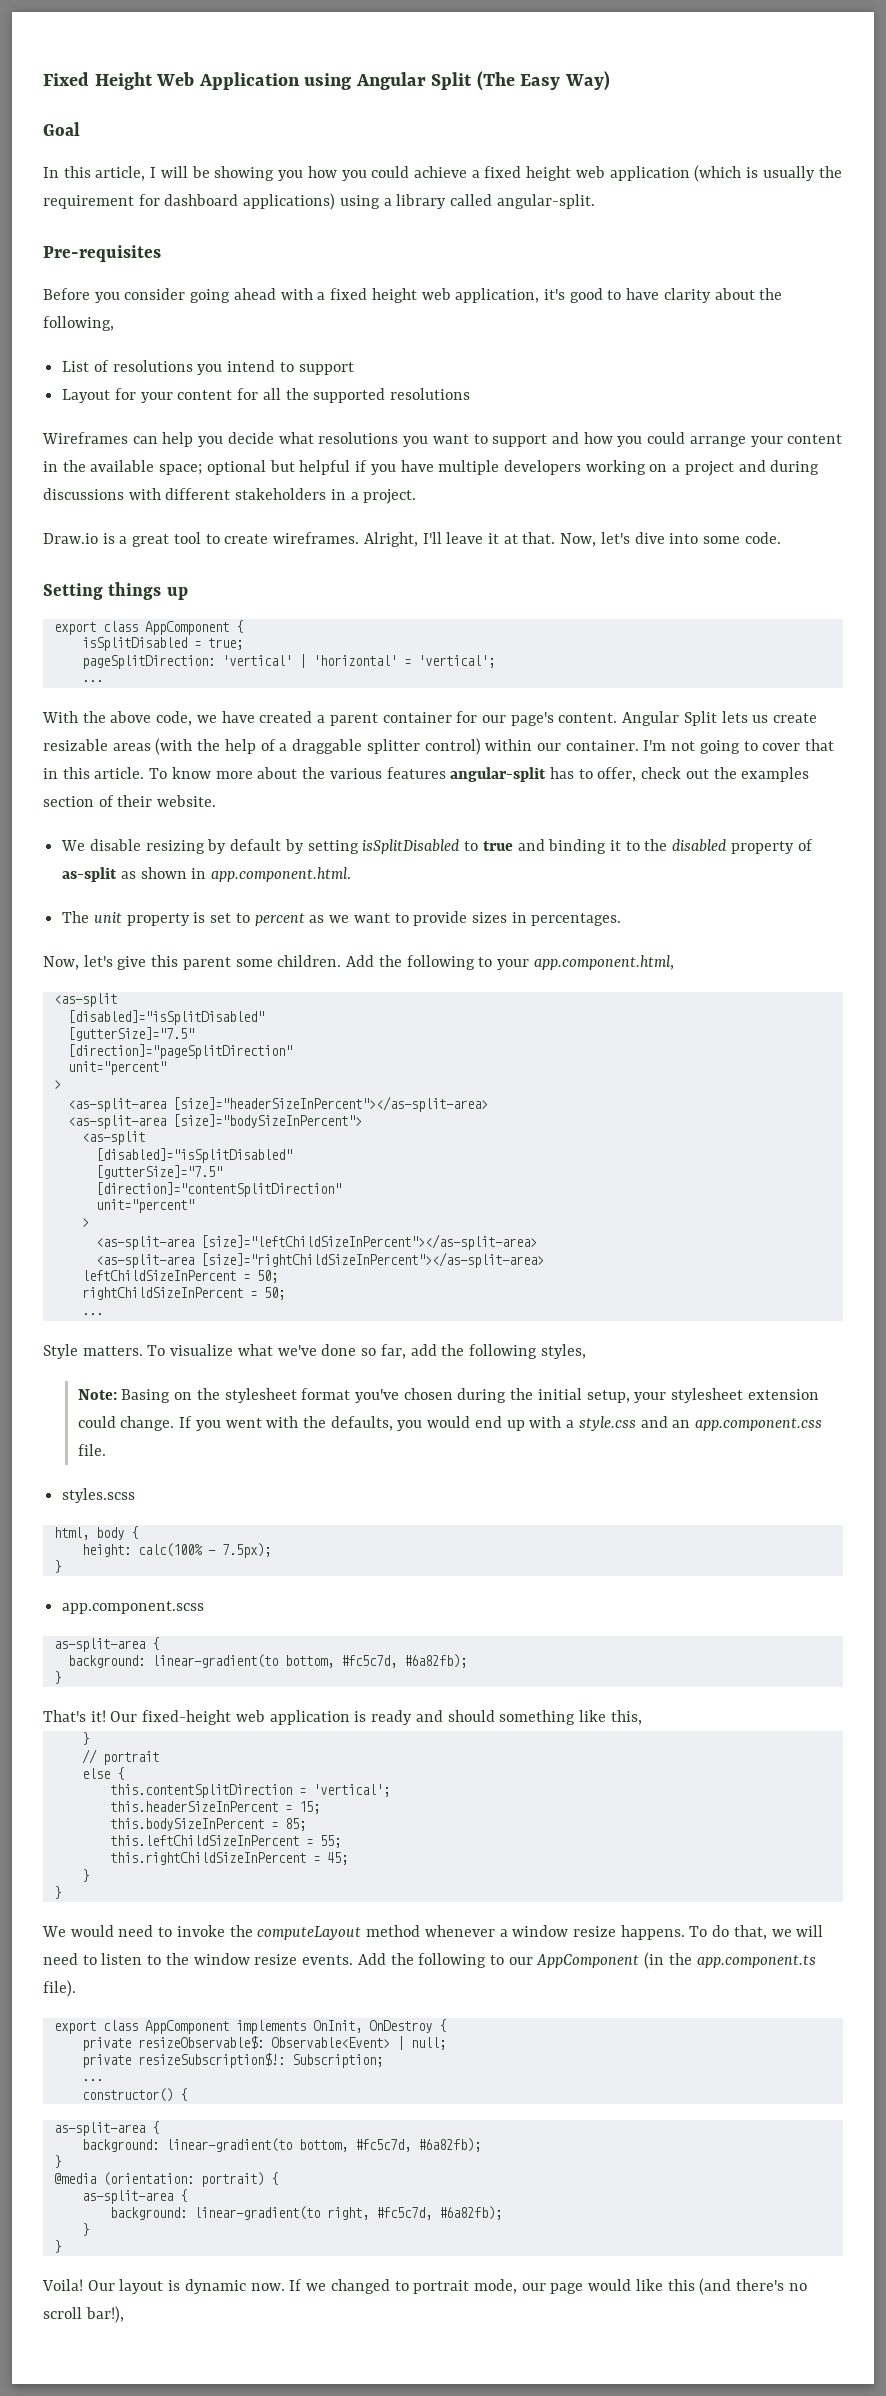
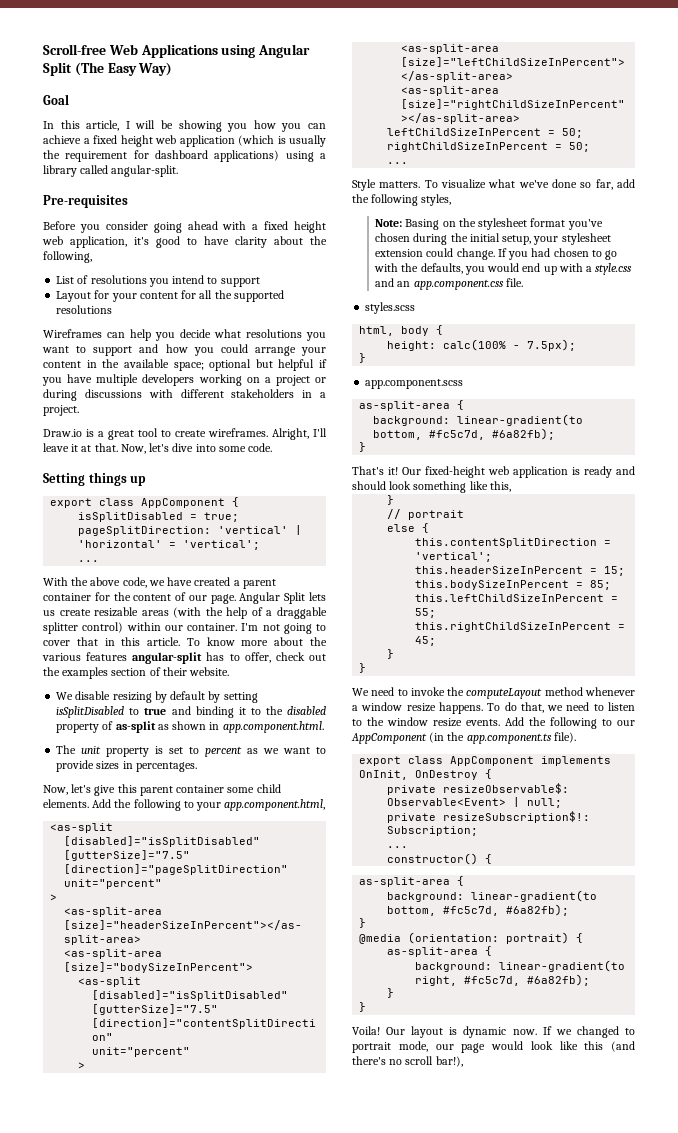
- Fixed Height Web Application using Angular Split (The Easy Way)
+ Scroll-free Web Applications using Angular Split (The Easy Way)
- In this article, I will be showing you how you could achieve a fixed height web application (which is usually the requirement for dashboard applications) using a library called angular-split.
+ In this article, I will be showing you how you can achieve a fixed height web application (which is usually the requirement for dashboard applications) using a library called angular-split.
- Wireframes can help you decide what resolutions you want to support and how you could arrange your content in the available space; optional but helpful if you have multiple developers working on a project and during discussions with different stakeholders in a project.
+ Wireframes can help you decide what resolutions you want to support and how you could arrange your content in the available space; optional but helpful if you have multiple developers working on a project or during discussions with different stakeholders in a project.
- With the above code, we have created a parent container for our page's content.
+ With the above code, we have created a parent container for the content of our page.
- Now, let's give this parent some children.
+ Now, let's give this parent container some child elements.
- If you went with the defaults, you would end up with a style.css and an app.component.css file.
+ If you had chosen to go with the defaults, you would end up with a style.css and an app.component.css file.
- Our fixed-height web application is ready and should something like this,
+ Our fixed-height web application is ready and should look something like this,
- We would need to invoke the computeLayout method whenever a window resize happens.
+ We need to invoke the computeLayout method whenever a window resize happens.
- To do that, we will need to listen to the window resize events.
+ To do that, we need to listen to the window resize events.
- If we changed to portrait mode, our page would like this (and there's no scroll bar!),
+ If we changed to portrait mode, our page would look like this (and there's no scroll bar!),

